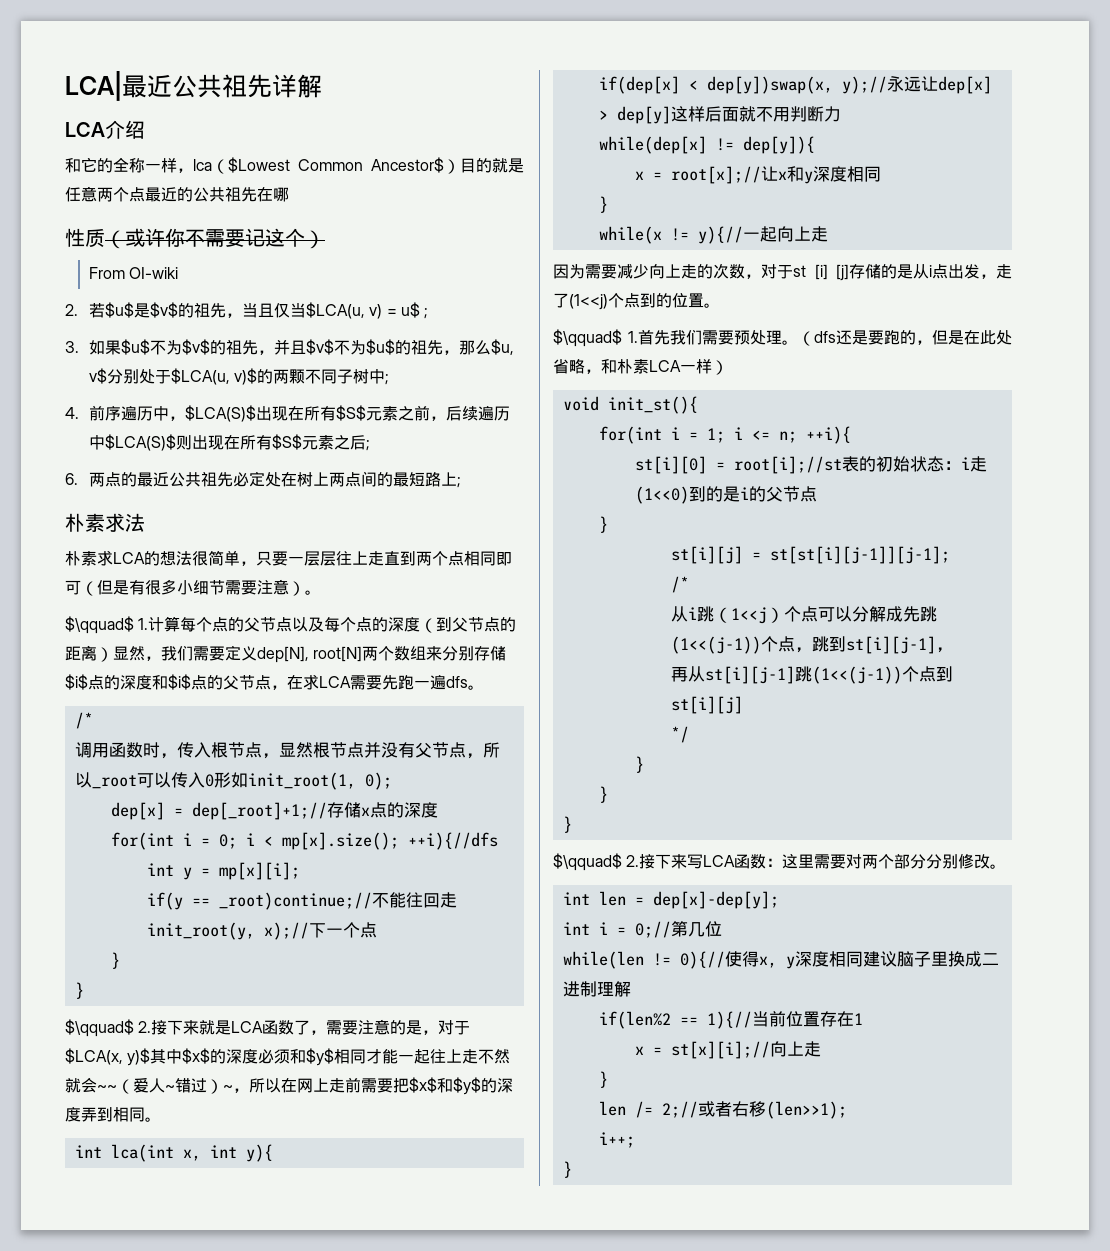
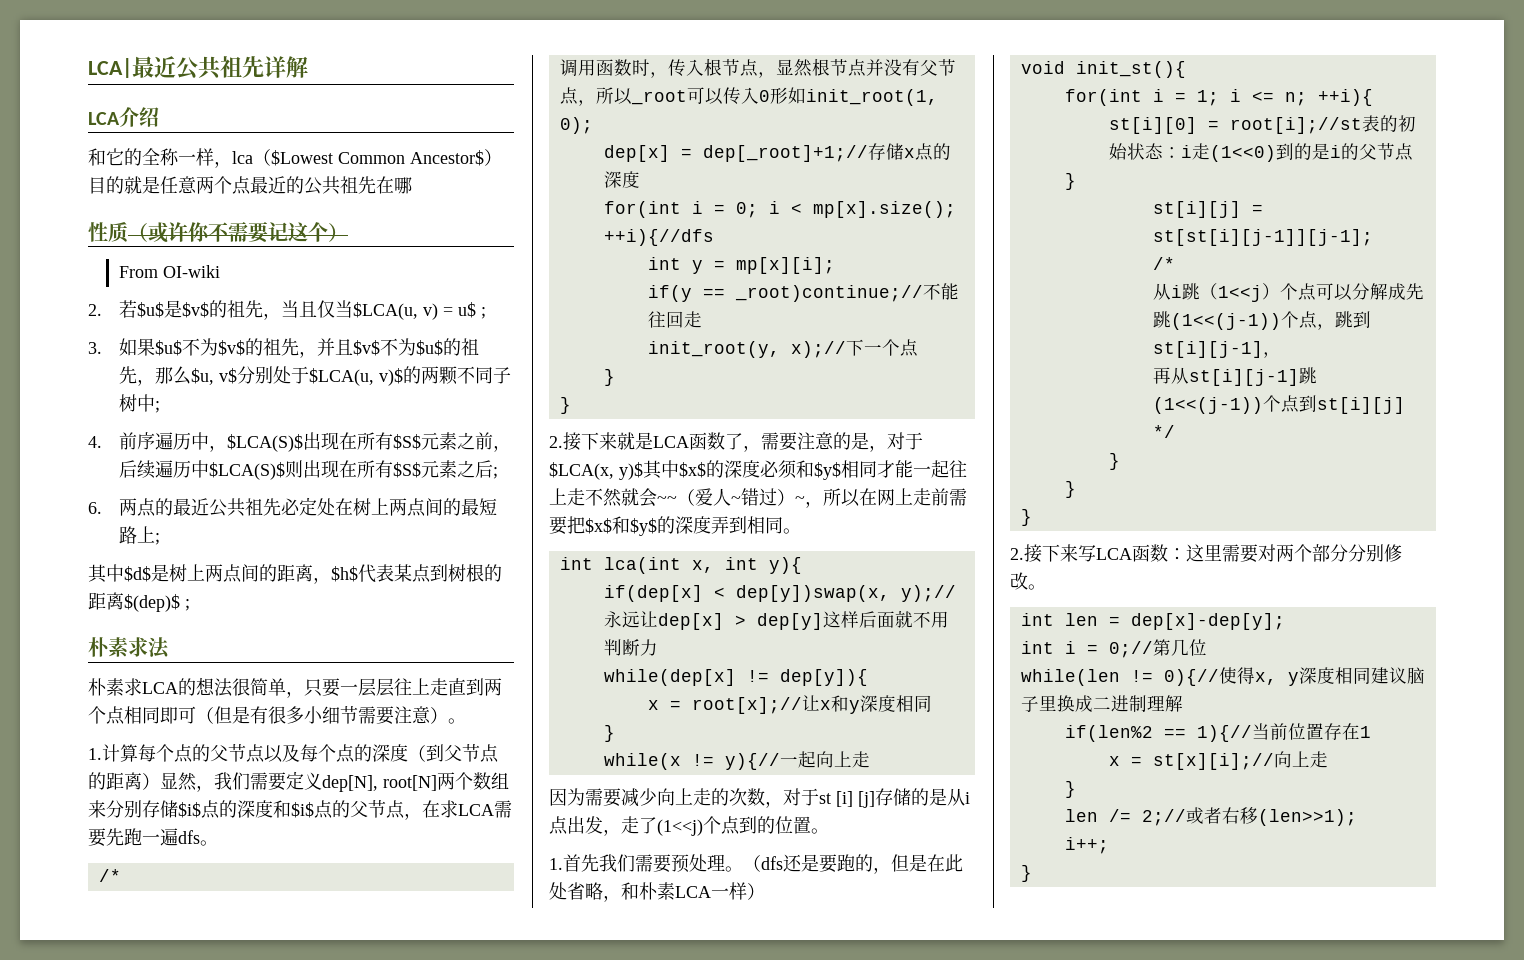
+ 其中$d$是树上两点间的距离，$h$代表某点到树根的距离$(dep)$ ;
- $\qquad$ 1.计算每个点的父节点以及每个点的深度（到父节点的距离）显然，我们需要定义dep[N], root[N]两个数组来分别存储$i$点的深度和$i$点的父节点，在求LCA需要先跑一遍dfs。
+ 1.计算每个点的父节点以及每个点的深度（到父节点的距离）显然，我们需要定义dep[N], root[N]两个数组来分别存储$i$点的深度和$i$点的父节点，在求LCA需要先跑一遍dfs。
- $\qquad$ 2.接下来就是LCA函数了，需要注意的是，对于$LCA(x, y)$其中$x$的深度必须和$y$相同才能一起往上走不然就会~~（爱人~错过）~，所以在网上走前需要把$x$和$y$的深度弄到相同。
+ 2.接下来就是LCA函数了，需要注意的是，对于$LCA(x, y)$其中$x$的深度必须和$y$相同才能一起往上走不然就会~~（爱人~错过）~，所以在网上走前需要把$x$和$y$的深度弄到相同。
- $\qquad$ 1.首先我们需要预处理。
+ 1.首先我们需要预处理。
- $\qquad$ 2.接下来写LCA函数：这里需要对两个部分分别修改。
+ 2.接下来写LCA函数：这里需要对两个部分分别修改。

